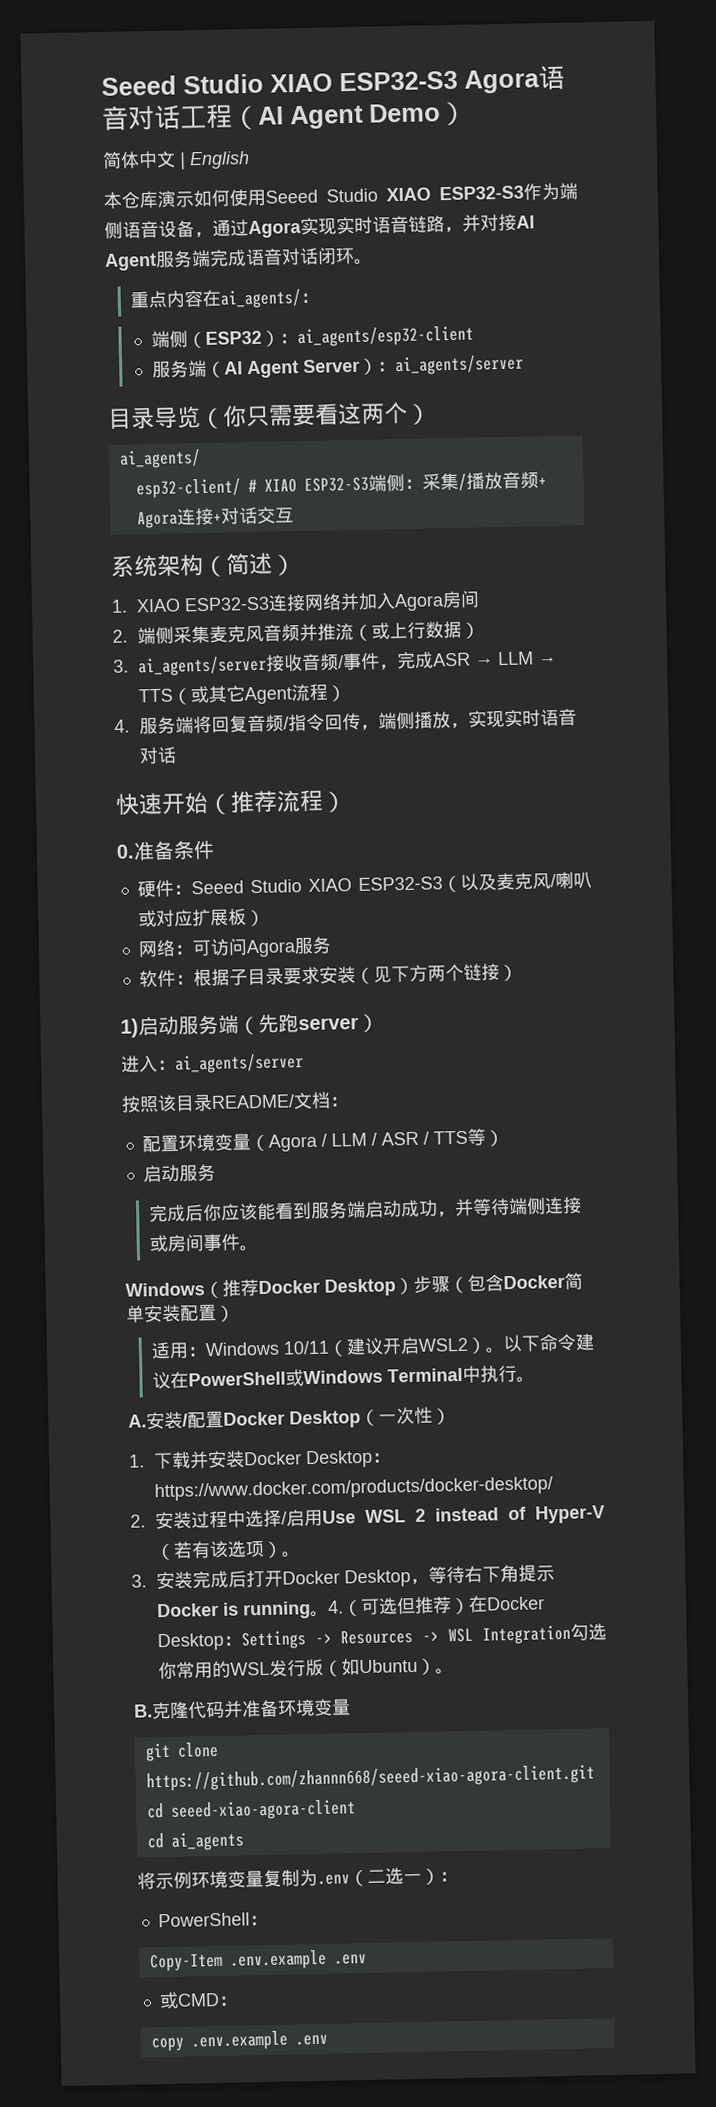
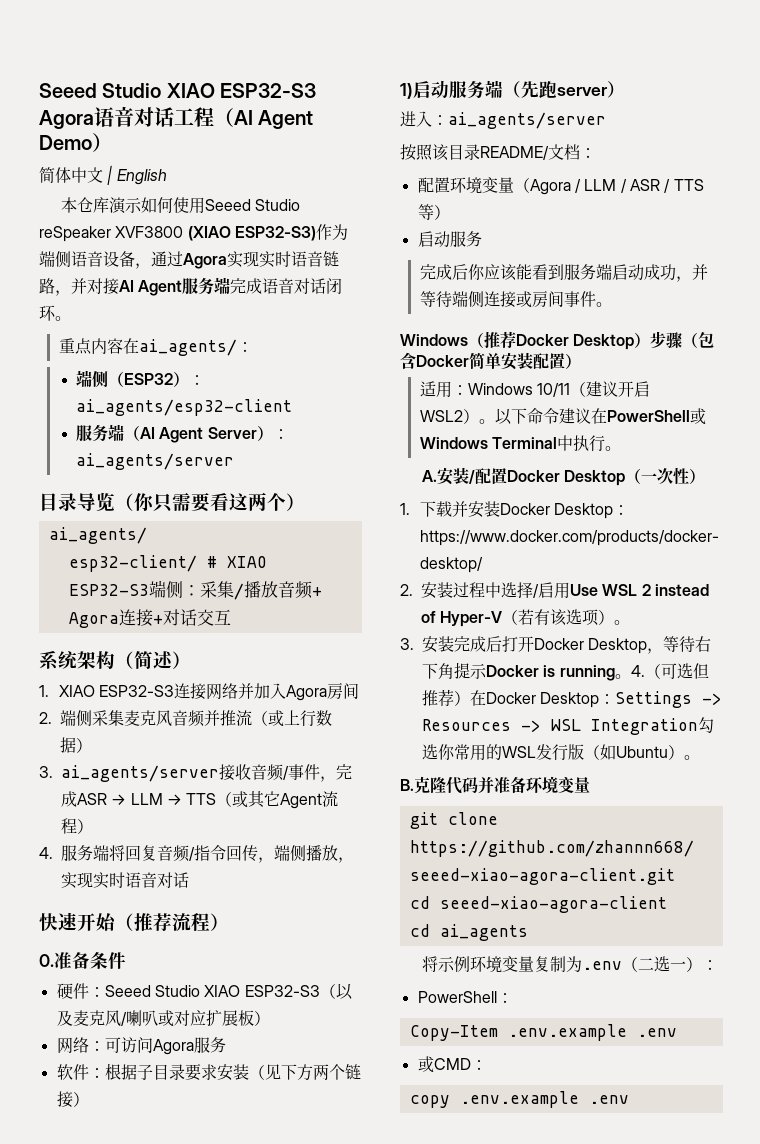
- 本仓库演示如何使用Seeed Studio XIAO ESP32-S3作为端侧语音设备，通过Agora实现实时语音链路，并对接AI Agent服务端完成语音对话闭环。
+ 本仓库演示如何使用Seeed Studio reSpeaker XVF3800 (XIAO ESP32-S3)作为端侧语音设备，通过Agora实现实时语音链路，并对接AI Agent服务端完成语音对话闭环。

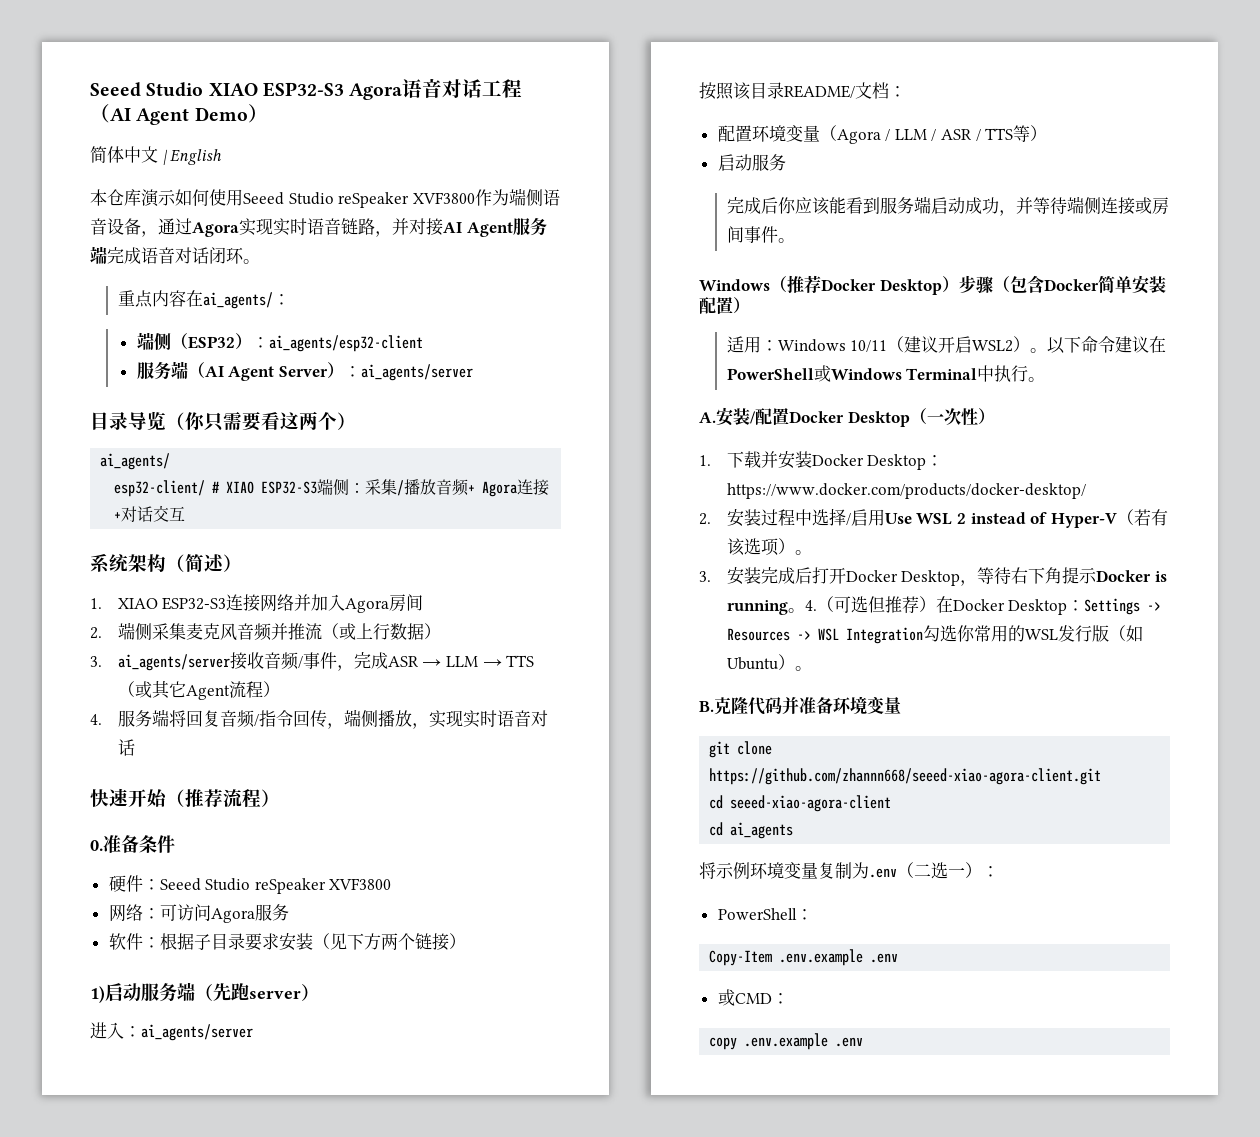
- 本仓库演示如何使用Seeed Studio reSpeaker XVF3800 (XIAO ESP32-S3)作为端侧语音设备，通过Agora实现实时语音链路，并对接AI Agent服务端完成语音对话闭环。
+ 本仓库演示如何使用Seeed Studio reSpeaker XVF3800作为端侧语音设备，通过Agora实现实时语音链路，并对接AI Agent服务端完成语音对话闭环。
- 硬件：Seeed Studio XIAO ESP32-S3（以及麦克风/喇叭或对应扩展板）
+ 硬件：Seeed Studio reSpeaker XVF3800

